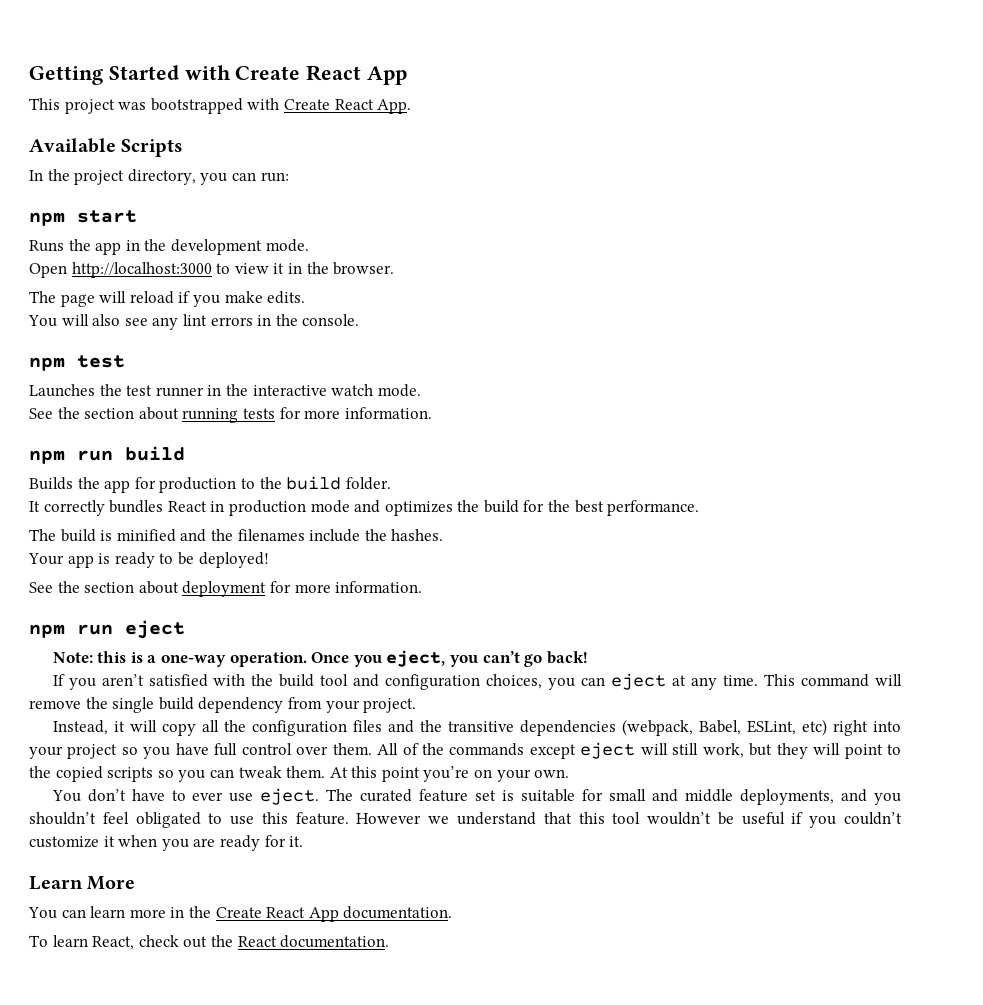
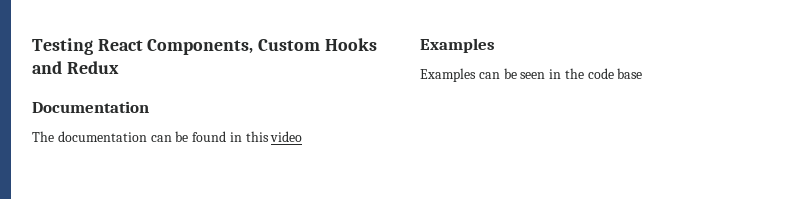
- Getting Started with Create React App
- This project was bootstrapped with Create React App.
- Available Scripts
- In the project directory, you can run:
- npm start
- Runs the app in the development mode.
- Open http://localhost:3000 to view it in the browser.
- The page will reload if you make edits.
- You will also see any lint errors in the console.
- npm test
- Launches the test runner in the interactive watch mode.
- See the section about running tests for more information.
- npm run build
- Builds the app for production to the build folder.
- It correctly bundles React in production mode and optimizes the build for the best performance.
- The build is minified and the filenames include the hashes.
- Your app is ready to be deployed!
- See the section about deployment for more information.
- npm run eject
- Note: this is a one-way operation. Once you eject, you can’t go back!
- If you aren’t satisfied with the build tool and configuration choices, you can eject at any time. This command will remove the single build dependency from your project.
- Instead, it will copy all the configuration files and the transitive dependencies (webpack, Babel, ESLint, etc) right into your project so you have full control over them. All of the commands except eject will still work, but they will point to the copied scripts so you can tweak them. At this point you’re on your own.
- You don’t have to ever use eject. The curated feature set is suitable for small and middle deployments, and you shouldn’t feel obligated to use this feature. However we understand that this tool wouldn’t be useful if you couldn’t customize it when you are ready for it.
- Learn More
- You can learn more in the Create React App documentation.
- To learn React, check out the React documentation.
+ Testing React Components, Custom Hooks and Redux
+ Documentation
+ The documentation can be found in this video
+ Examples
+ Examples can be seen in the code base

